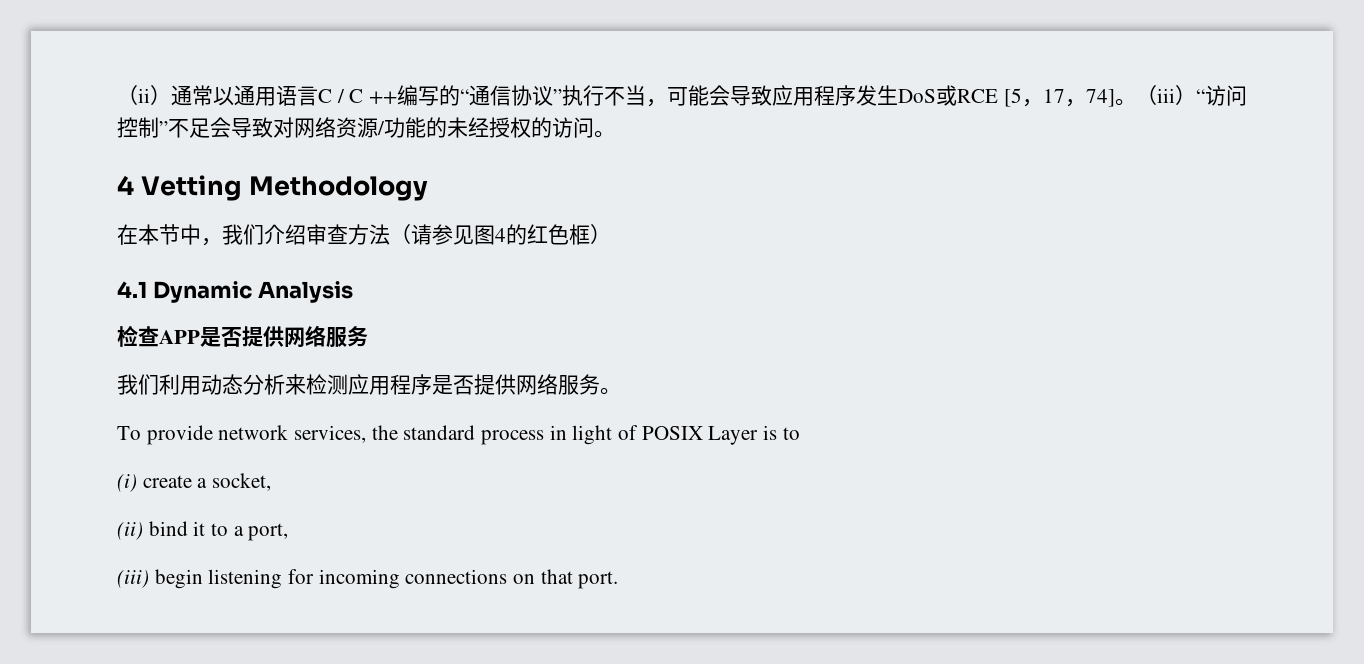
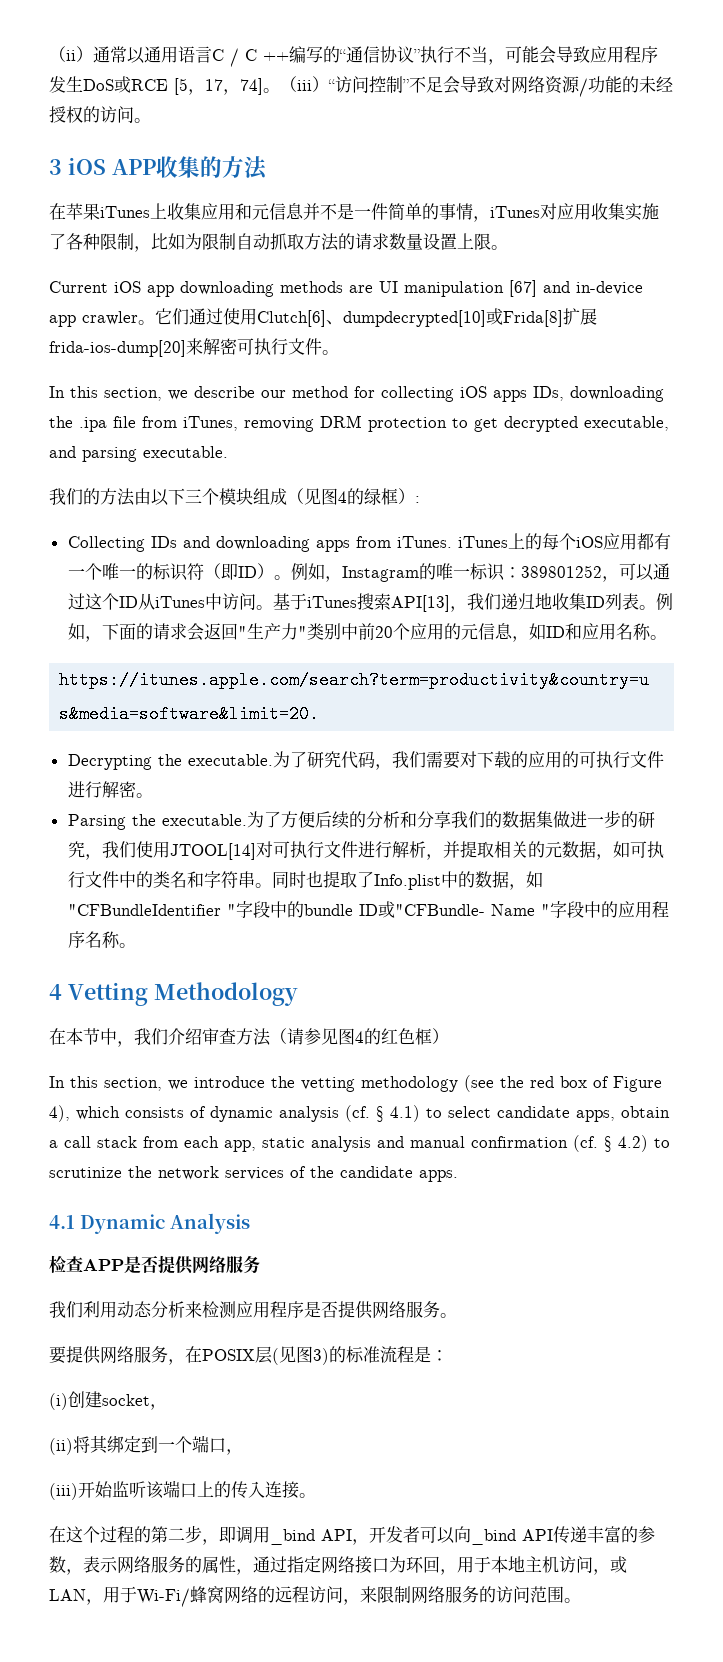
+ 3 iOS APP收集的方法
+ 在苹果iTunes上收集应用和元信息并不是一件简单的事情，iTunes对应用收集实施了各种限制，比如为限制自动抓取方法的请求数量设置上限。
+ Current iOS app downloading methods are UI manipulation [67] and in-device app crawler。它们通过使用Clutch[6]、dumpdecrypted[10]或Frida[8]扩展frida-ios-dump[20]来解密可执行文件。
+ In this section, we describe our method for collecting iOS apps IDs, downloading the .ipa file from iTunes, removing DRM protection to get decrypted executable, and parsing executable.
+ 我们的方法由以下三个模块组成（见图4的绿框）:
+ Collecting IDs and downloading apps from iTunes. iTunes上的每个iOS应用都有一个唯一的标识符（即ID）。例如，Instagram的唯一标识：389801252，可以通过这个ID从iTunes中访问。基于iTunes搜索API[13]，我们递归地收集ID列表。例如，下面的请求会返回"生产力"类别中前20个应用的元信息，如ID和应用名称。
+ https://itunes.apple.com/search?term=productivity&country=u s&media=software&limit=20.
+ Decrypting the executable.为了研究代码，我们需要对下载的应用的可执行文件进行解密。
+ Parsing the executable.为了方便后续的分析和分享我们的数据集做进一步的研究，我们使用JTOOL[14]对可执行文件进行解析，并提取相关的元数据，如可执行文件中的类名和字符串。同时也提取了Info.plist中的数据，如"CFBundleIdentifier "字段中的bundle ID或"CFBundle- Name "字段中的应用程序名称。
+ In this section, we introduce the vetting methodology (see the red box of Figure 4), which consists of dynamic analysis (cf. § 4.1) to select candidate apps, obtain a call stack from each app, static analysis and manual confirmation (cf. § 4.2) to scrutinize the network services of the candidate apps.
- To provide network services, the standard process in light of POSIX Layer is to
- (i) create a socket,
- (ii) bind it to a port,
- (iii) begin listening for incoming connections on that port.
+ 要提供网络服务，在POSIX层(见图3)的标准流程是：
+ (i)创建socket，
+ (ii)将其绑定到一个端口，
+ (iii)开始监听该端口上的传入连接。
+ 在这个过程的第二步，即调用_bind API，开发者可以向_bind API传递丰富的参数，表示网络服务的属性，通过指定网络接口为环回，用于本地主机访问，或LAN，用于Wi-Fi/蜂窝网络的远程访问，来限制网络服务的访问范围。

